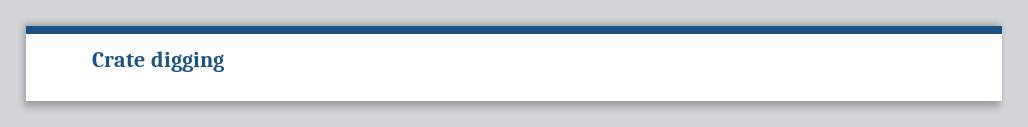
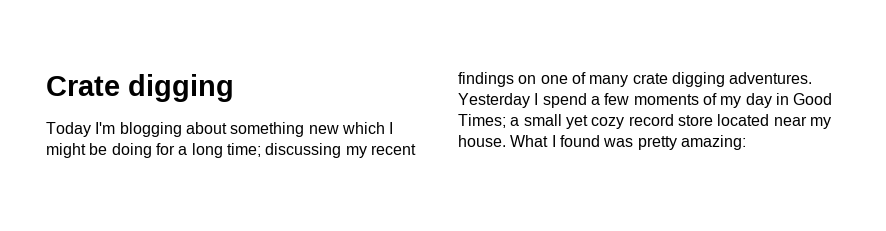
+ Today I'm blogging about something new which I might be doing for a long time; discussing my recent findings on one of many crate digging adventures. Yesterday I spend a few moments of my day in Good Times; a small yet cozy record store located near my house. What I found was pretty amazing:

